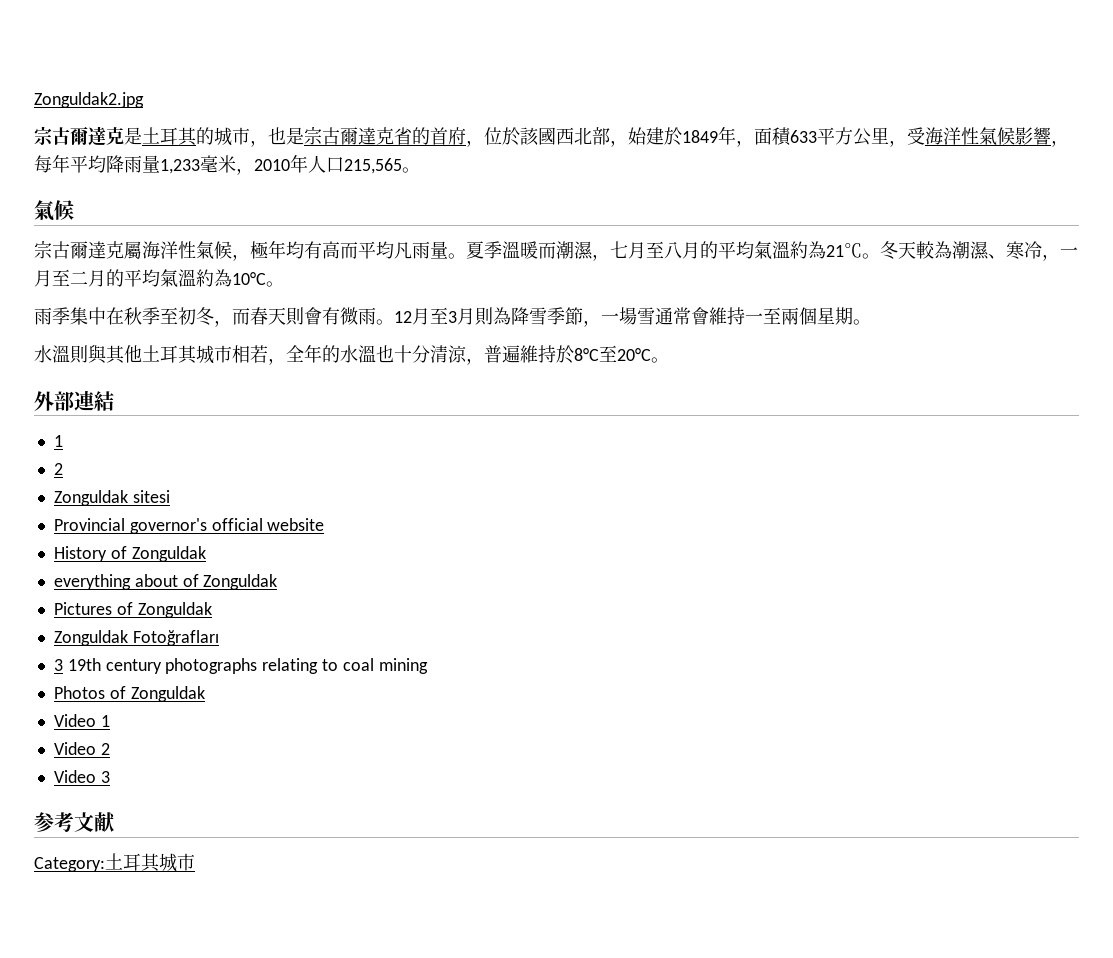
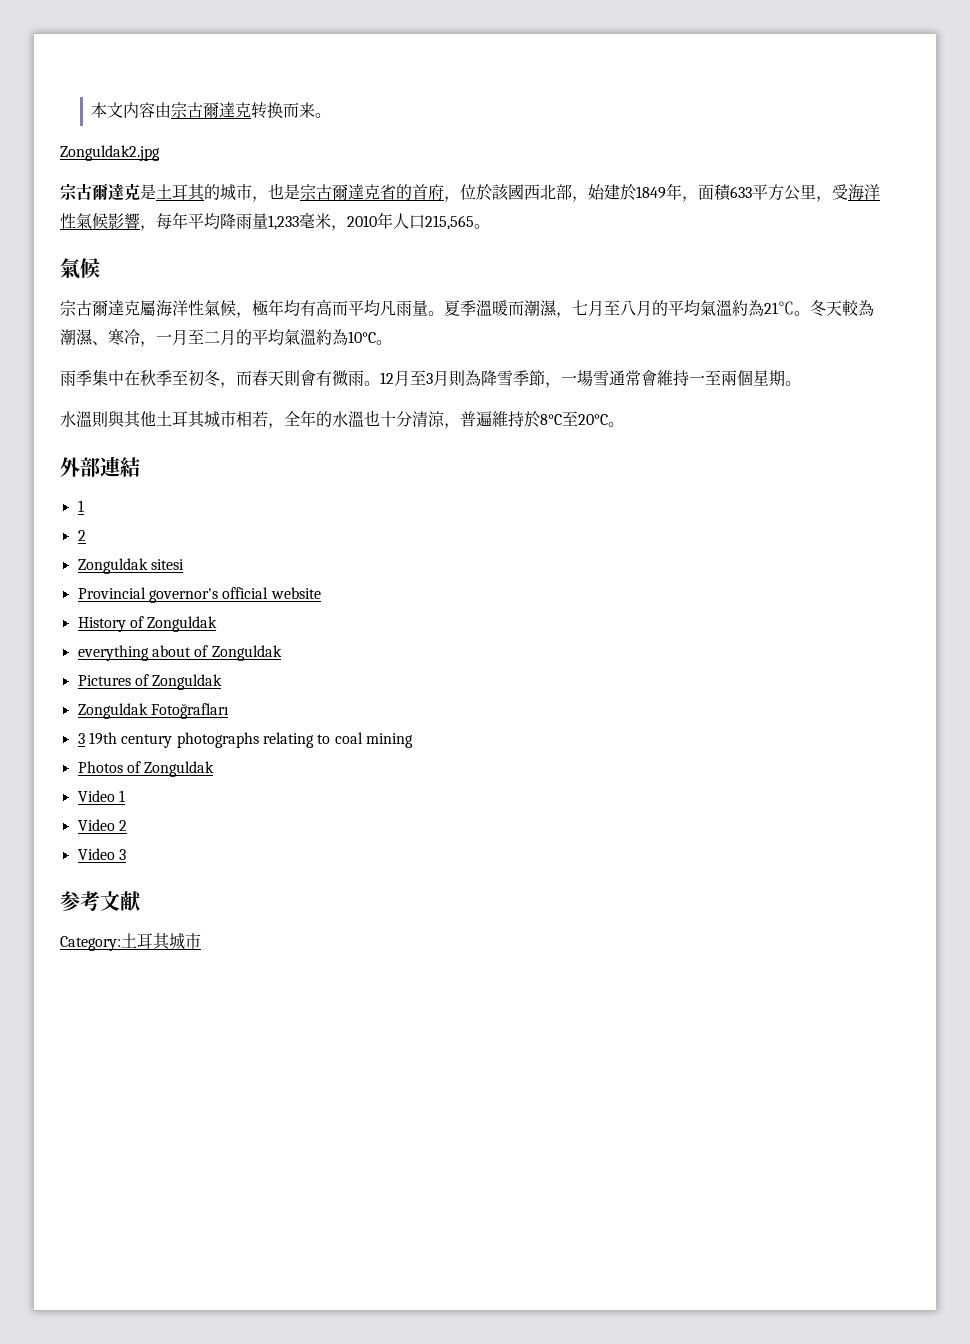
+ 本文内容由宗古爾達克转换而来。

